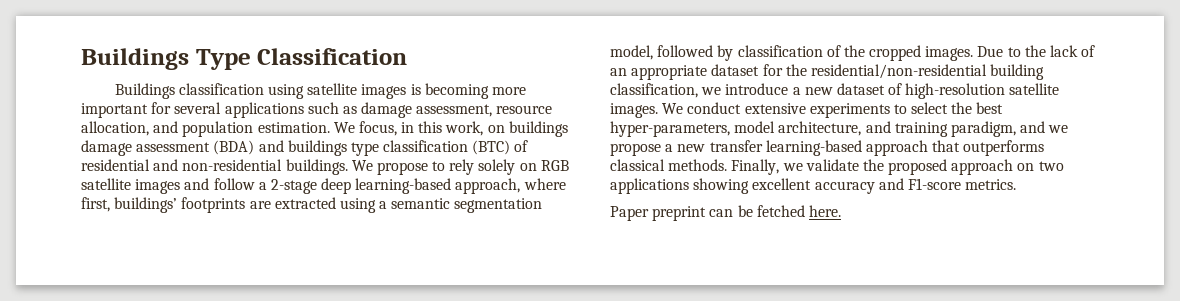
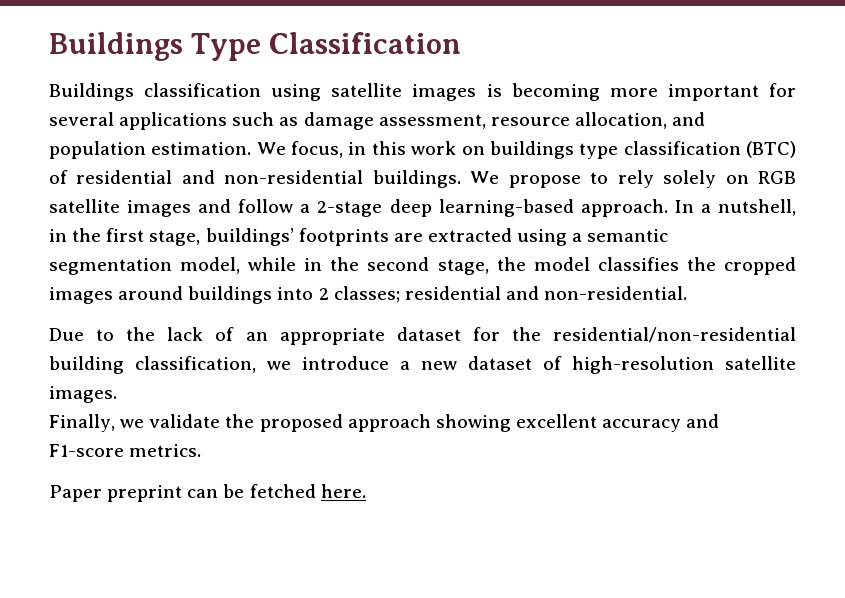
- We focus, in this work, on buildings damage assessment (BDA) and buildings type classification (BTC) of residential and non-residential buildings.
+ We focus, in this work on buildings type classification (BTC) of residential and non-residential buildings.
- We propose to rely solely on RGB satellite images and follow a 2-stage deep learning-based approach, where first, buildings’ footprints are extracted using a semantic segmentation model, followed by classification of the cropped images. Due to the lack of an appropriate dataset for the residential/non-residential building classification, we introduce a new dataset of high-resolution satellite images. We conduct extensive experiments to select the best hyper-parameters, model architecture, and training paradigm, and we propose a new transfer learning-based approach that outperforms classical methods. Finally, we validate the proposed approach on two applications showing excellent accuracy and F1-score metrics.
+ We propose to rely solely on RGB satellite images and follow a 2-stage deep learning-based approach. In a nutshell, in the first stage, buildings’ footprints are extracted using a semantic segmentation model, while in the second stage, the model classifies the cropped images around buildings into 2 classes; residential and non-residential.
+ Due to the lack of an appropriate dataset for the residential/non-residential building classification, we introduce a new dataset of high-resolution satellite images.
+ Finally, we validate the proposed approach showing excellent accuracy and F1-score metrics.

